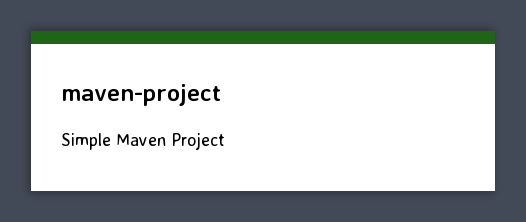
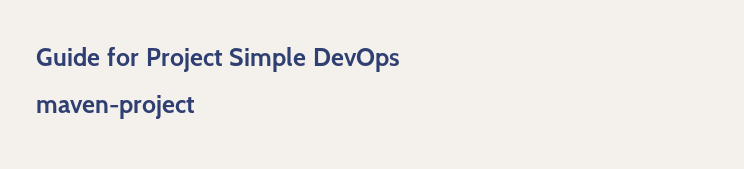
+ Guide for Project Simple DevOps
  maven-project
- Simple Maven Project

